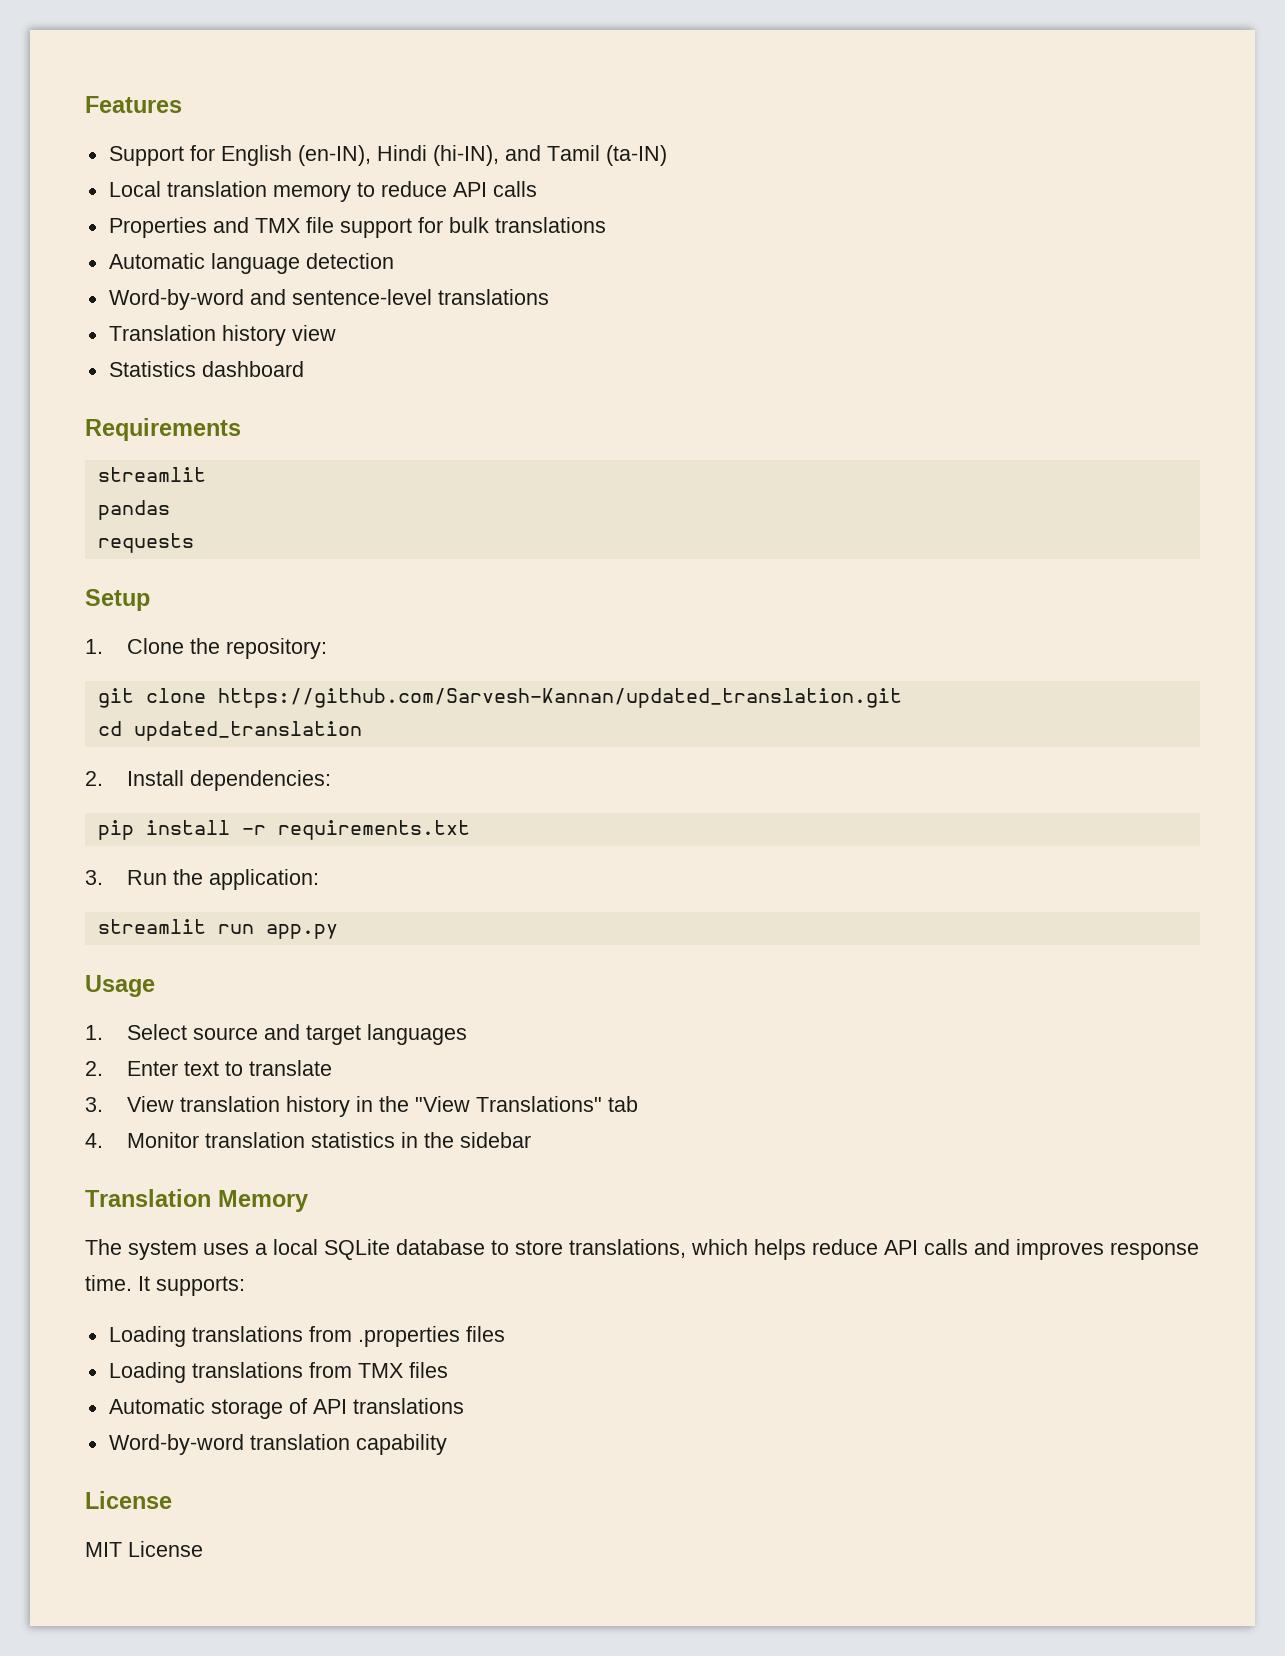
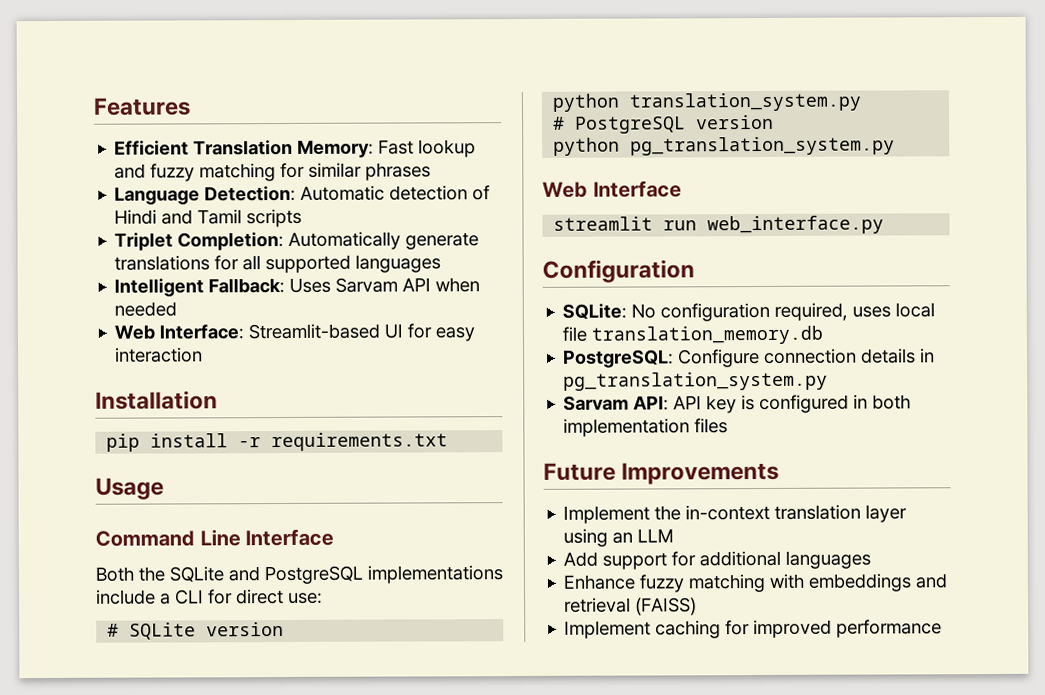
- Support for English (en-IN), Hindi (hi-IN), and Tamil (ta-IN)
- Local translation memory to reduce API calls
- Properties and TMX file support for bulk translations
- Automatic language detection
- Word-by-word and sentence-level translations
- Translation history view
- Statistics dashboard
- Requirements
- streamlit
- pandas
- requests
- Setup
- 1. Clone the repository:
- git clone https://github.com/Sarvesh-Kannan/updated_translation.git
- cd updated_translation
- 2. Install dependencies:
+ Efficient Translation Memory: Fast lookup and fuzzy matching for similar phrases
+ Language Detection: Automatic detection of Hindi and Tamil scripts
+ Triplet Completion: Automatically generate translations for all supported languages
+ Intelligent Fallback: Uses Sarvam API when needed
+ Web Interface: Streamlit-based UI for easy interaction
+ Installation
  pip install -r requirements.txt
- 3. Run the application:
- streamlit run app.py
  Usage
- 1. Select source and target languages
- 2. Enter text to translate
- 3. View translation history in the "View Translations" tab
- 4. Monitor translation statistics in the sidebar
- Translation Memory
- The system uses a local SQLite database to store translations, which helps reduce API calls and improves response time. It supports:
- Loading translations from .properties files
- Loading translations from TMX files
- Automatic storage of API translations
- Word-by-word translation capability
- License
- MIT License
+ Command Line Interface
+ Both the SQLite and PostgreSQL implementations include a CLI for direct use:
+ # SQLite version
+ python translation_system.py
+ # PostgreSQL version
+ python pg_translation_system.py
+ Web Interface
+ streamlit run web_interface.py
+ Configuration
+ SQLite: No configuration required, uses local file translation_memory.db
+ PostgreSQL: Configure connection details in pg_translation_system.py
+ Sarvam API: API key is configured in both implementation files
+ Future Improvements
+ Implement the in-context translation layer using an LLM
+ Add support for additional languages
+ Enhance fuzzy matching with embeddings and retrieval (FAISS)
+ Implement caching for improved performance

